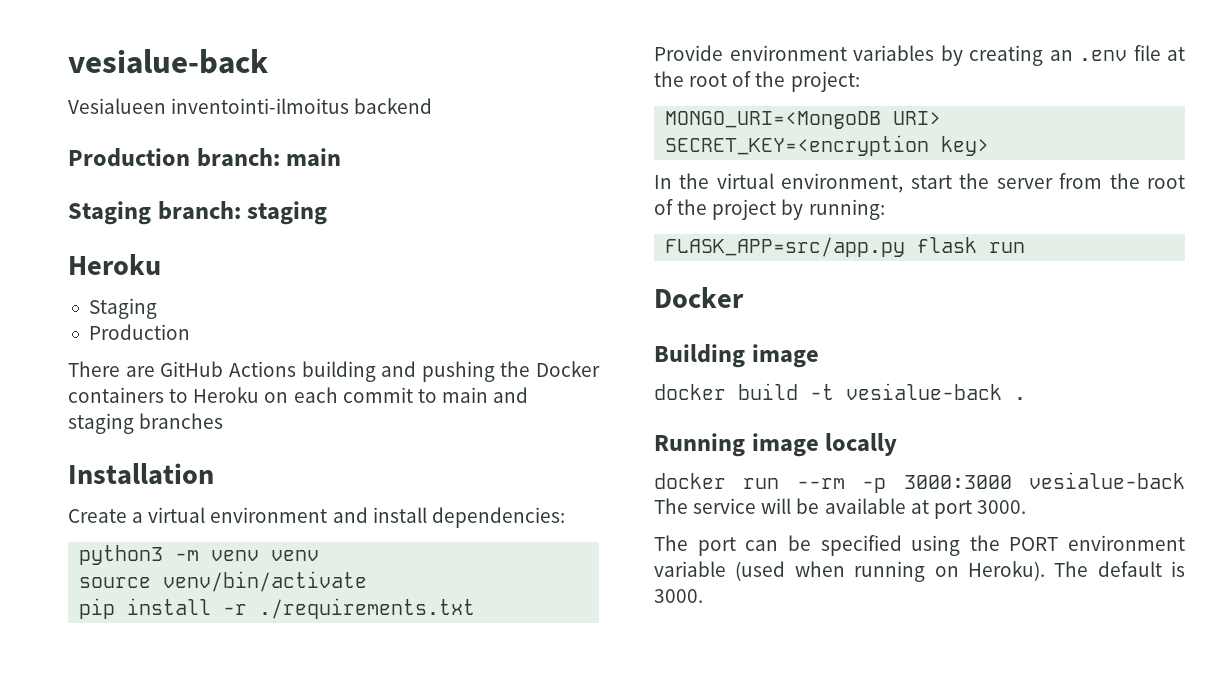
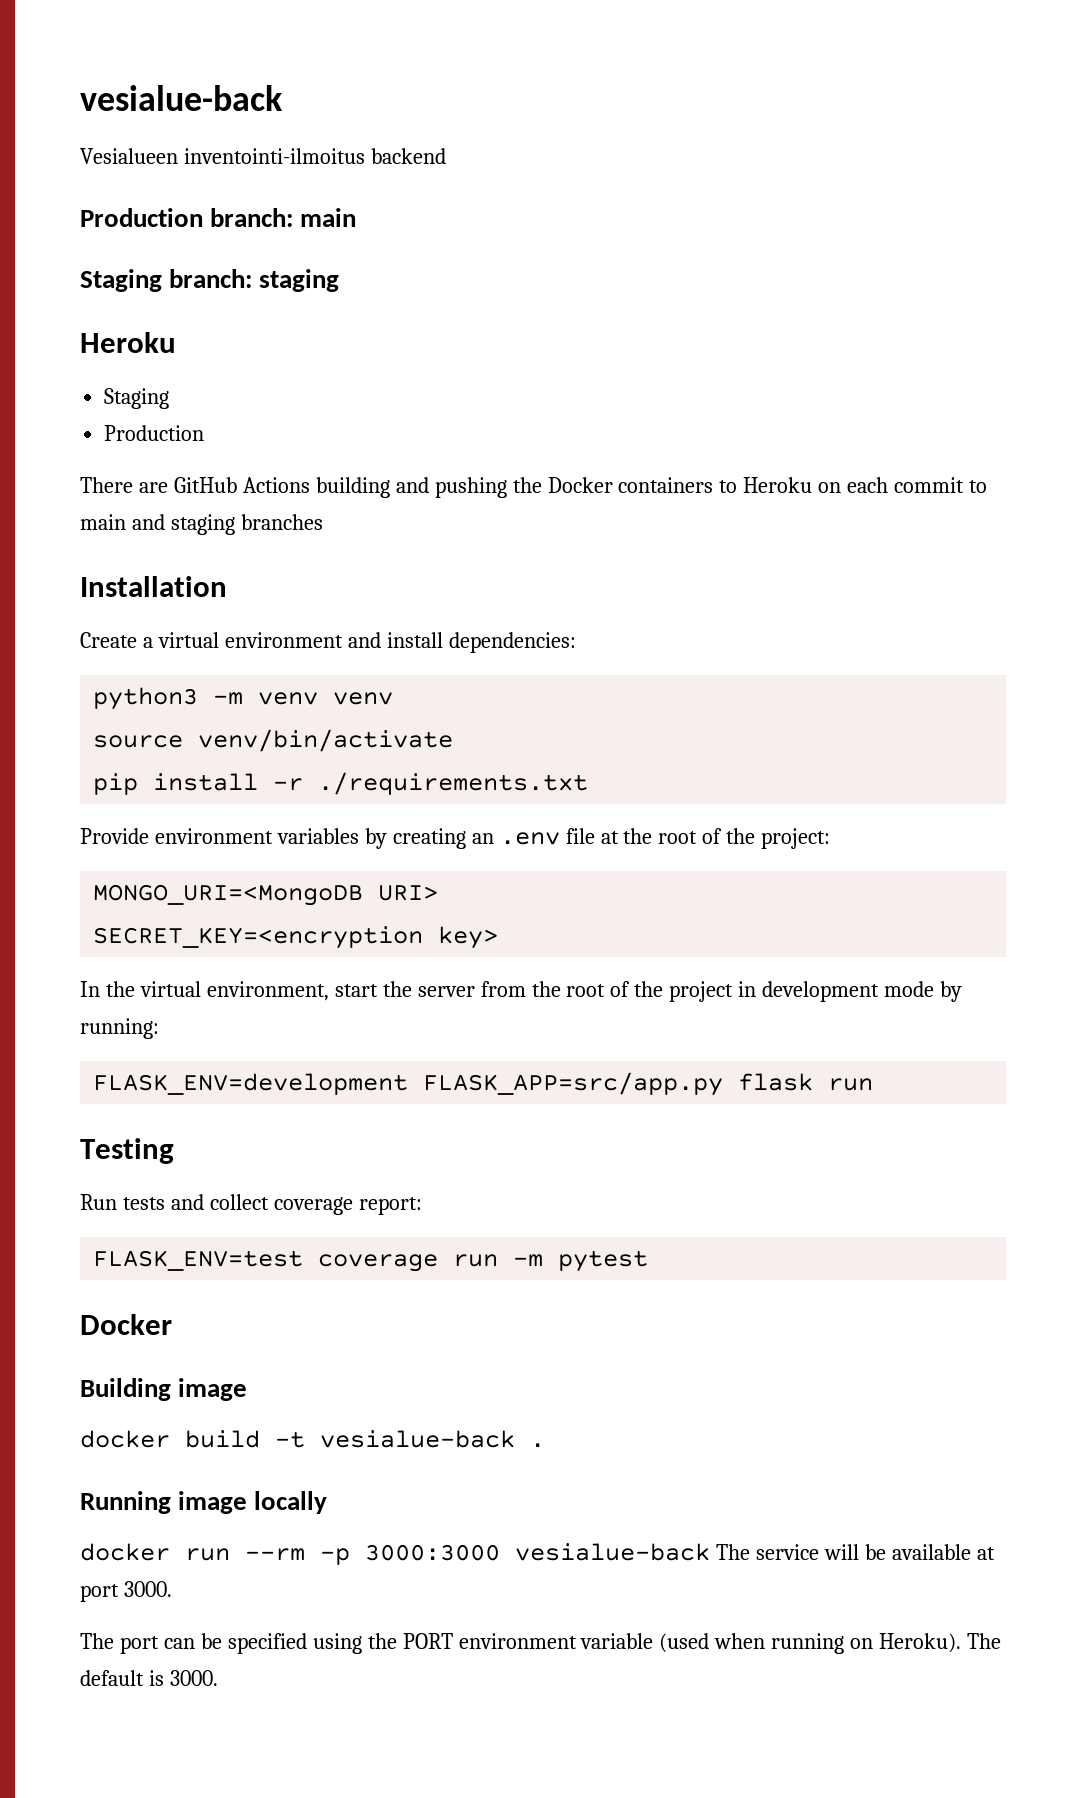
- In the virtual environment, start the server from the root of the project by running:
+ In the virtual environment, start the server from the root of the project in development mode by running:
- FLASK_APP=src/app.py flask run
+ FLASK_ENV=development FLASK_APP=src/app.py flask run
+ Testing
+ Run tests and collect coverage report:
+ FLASK_ENV=test coverage run -m pytest

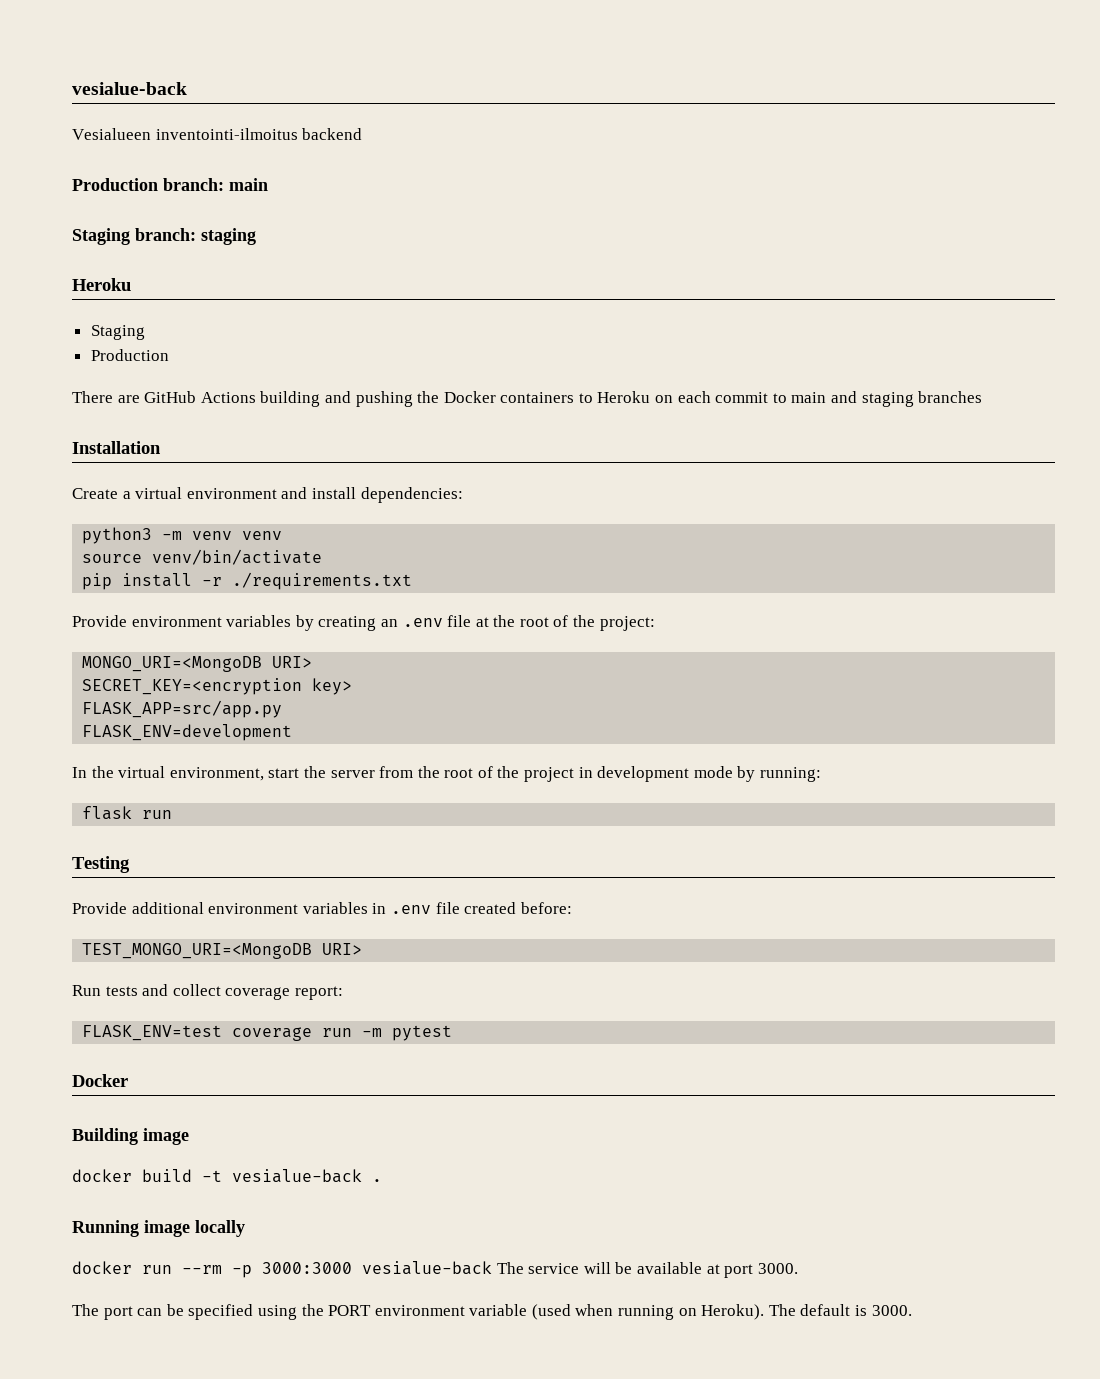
+ FLASK_APP=src/app.py
+ FLASK_ENV=development
- FLASK_ENV=development FLASK_APP=src/app.py flask run
+ flask run
+ Provide additional environment variables in .env file created before:
+ TEST_MONGO_URI=<MongoDB URI>

